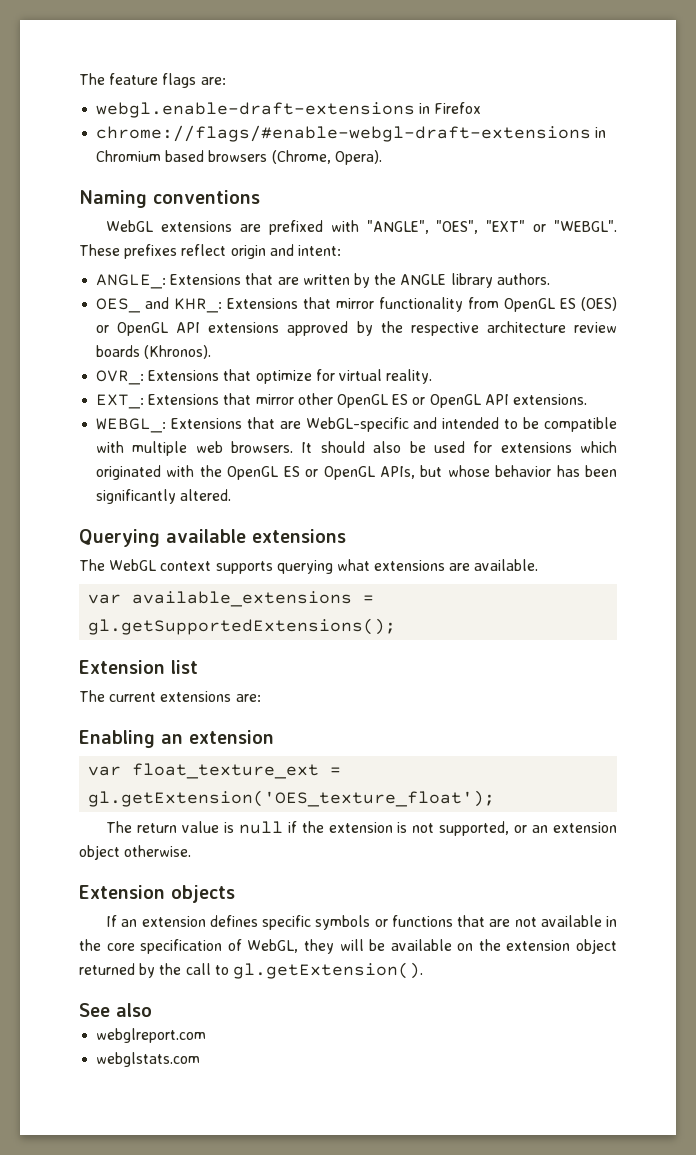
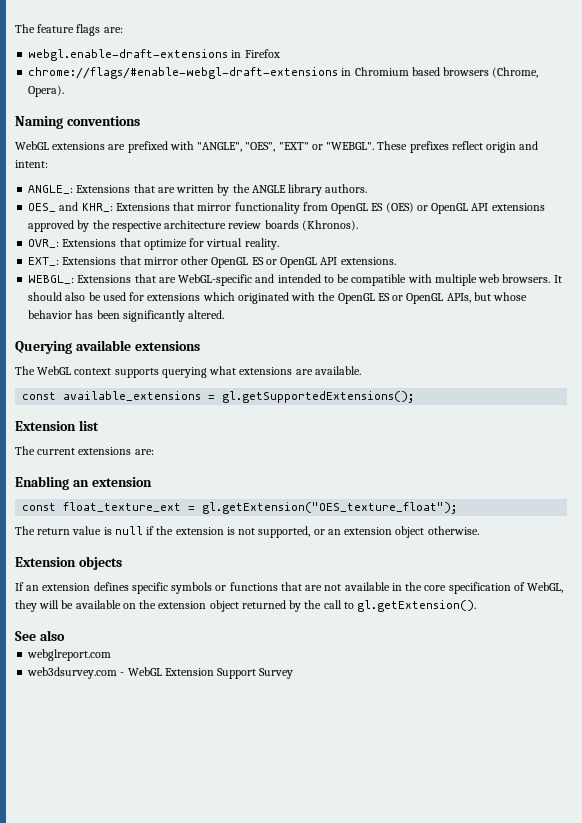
- var available_extensions = gl.getSupportedExtensions();
+ const available_extensions = gl.getSupportedExtensions();
- var float_texture_ext = gl.getExtension('OES_texture_float');
+ const float_texture_ext = gl.getExtension("OES_texture_float");
- webglstats.com
+ web3dsurvey.com - WebGL Extension Support Survey

